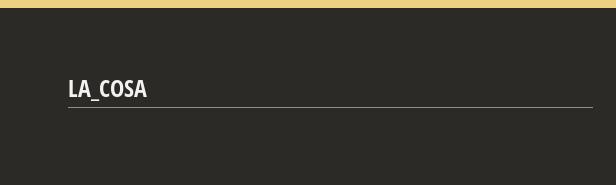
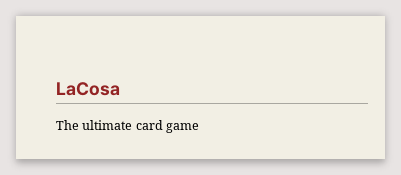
- LA_COSA
+ LaCosa
+ The ultimate card game

